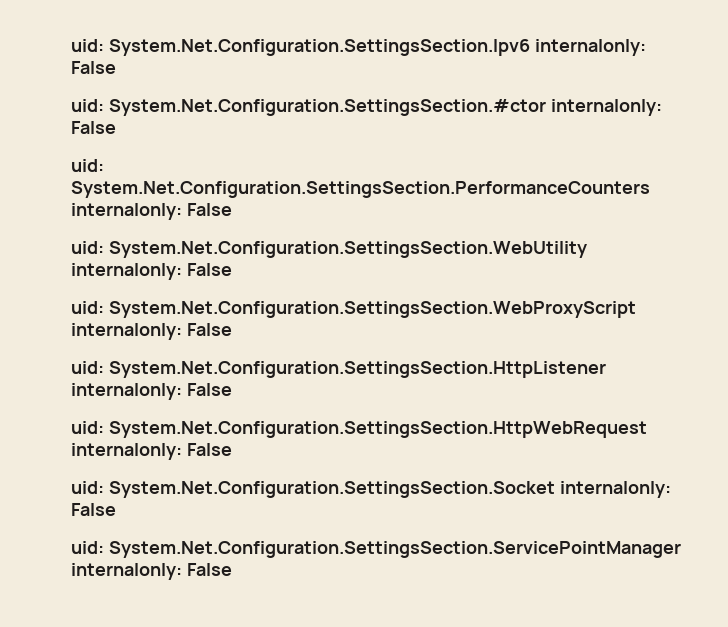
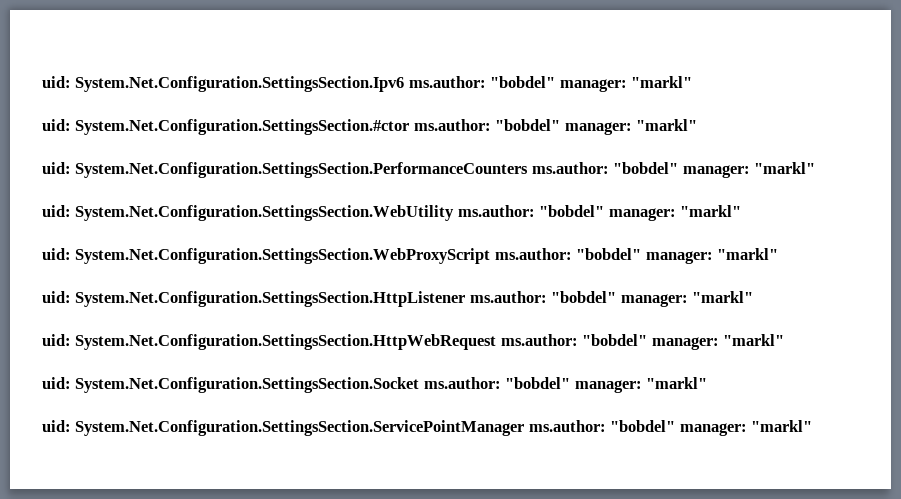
- uid: System.Net.Configuration.SettingsSection.Ipv6 internalonly: False
- uid: System.Net.Configuration.SettingsSection.#ctor internalonly: False
- uid: System.Net.Configuration.SettingsSection.PerformanceCounters internalonly: False
- uid: System.Net.Configuration.SettingsSection.WebUtility internalonly: False
- uid: System.Net.Configuration.SettingsSection.WebProxyScript internalonly: False
- uid: System.Net.Configuration.SettingsSection.HttpListener internalonly: False
- uid: System.Net.Configuration.SettingsSection.HttpWebRequest internalonly: False
- uid: System.Net.Configuration.SettingsSection.Socket internalonly: False
- uid: System.Net.Configuration.SettingsSection.ServicePointManager internalonly: False
+ uid: System.Net.Configuration.SettingsSection.Ipv6 ms.author: "bobdel" manager: "markl"
+ uid: System.Net.Configuration.SettingsSection.#ctor ms.author: "bobdel" manager: "markl"
+ uid: System.Net.Configuration.SettingsSection.PerformanceCounters ms.author: "bobdel" manager: "markl"
+ uid: System.Net.Configuration.SettingsSection.WebUtility ms.author: "bobdel" manager: "markl"
+ uid: System.Net.Configuration.SettingsSection.WebProxyScript ms.author: "bobdel" manager: "markl"
+ uid: System.Net.Configuration.SettingsSection.HttpListener ms.author: "bobdel" manager: "markl"
+ uid: System.Net.Configuration.SettingsSection.HttpWebRequest ms.author: "bobdel" manager: "markl"
+ uid: System.Net.Configuration.SettingsSection.Socket ms.author: "bobdel" manager: "markl"
+ uid: System.Net.Configuration.SettingsSection.ServicePointManager ms.author: "bobdel" manager: "markl"

